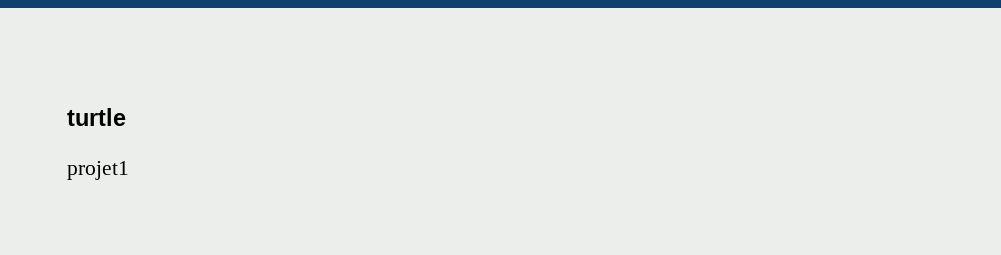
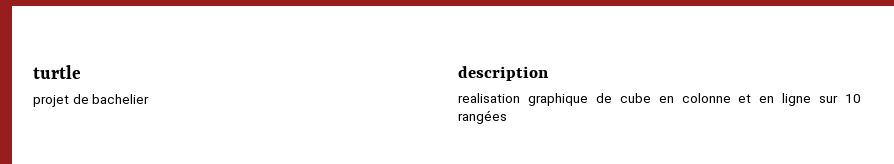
- projet1
+ projet de bachelier
+ description
+ realisation graphique de cube en colonne et en ligne sur 10 rangées

